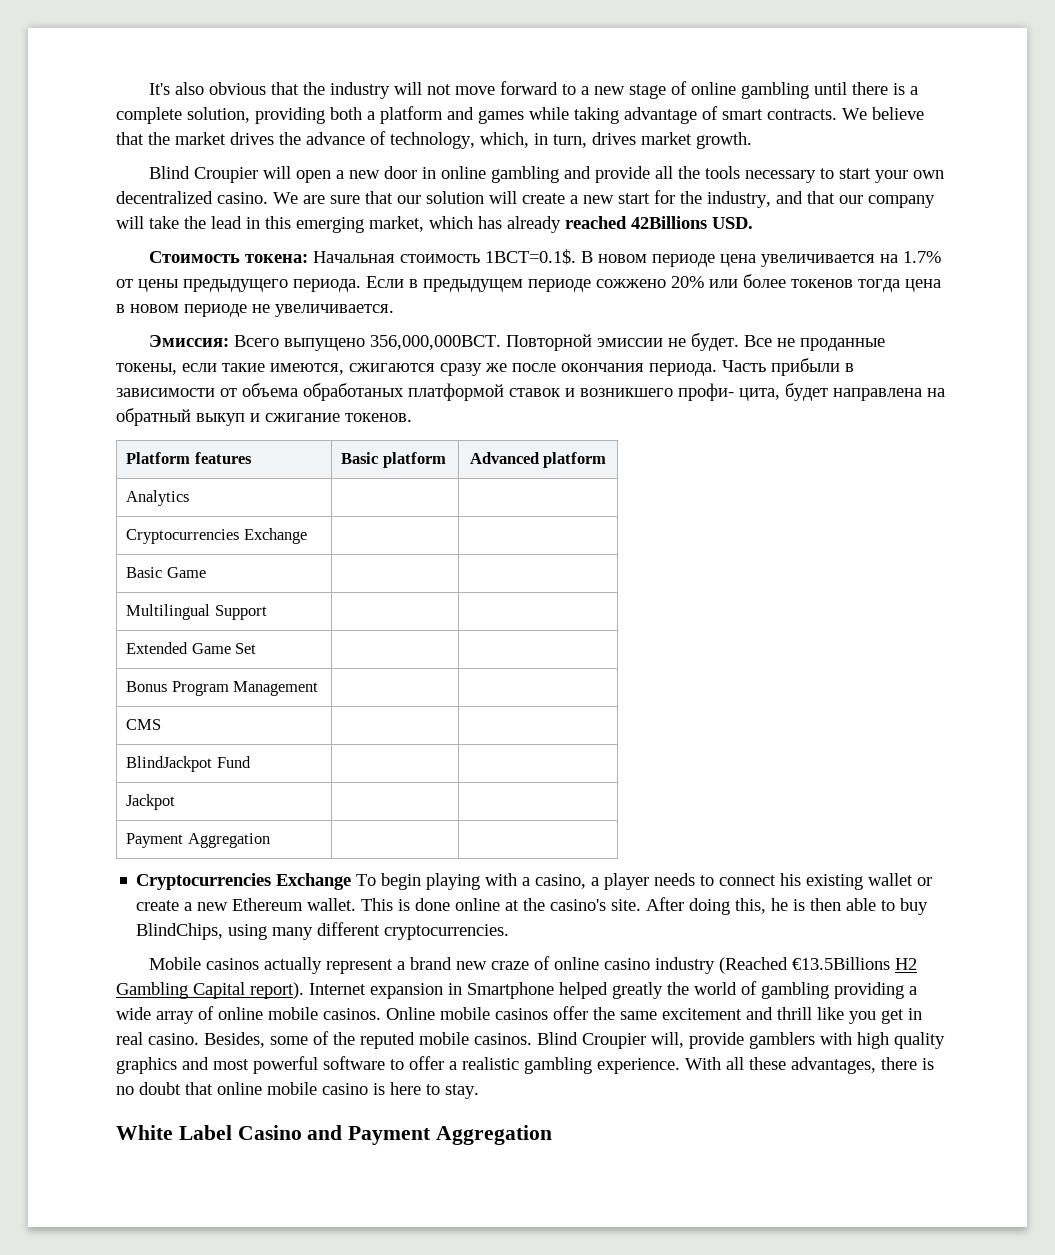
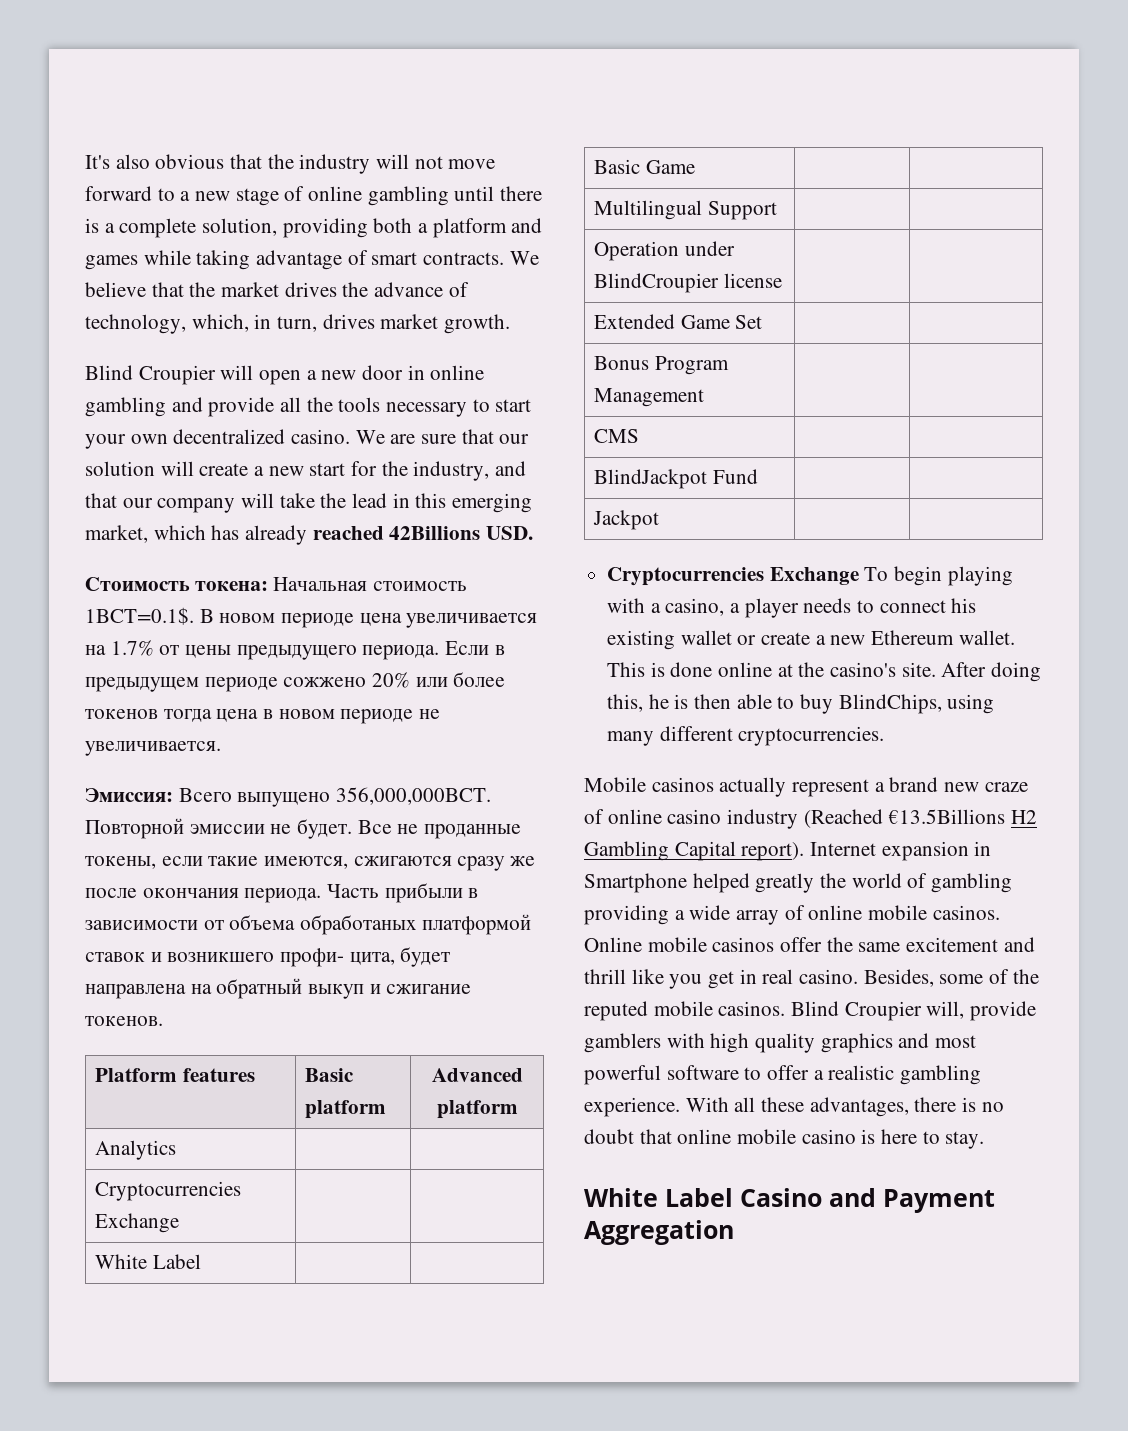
+ White Label | |
+ Operation under BlindCroupier license | |
- Payment Aggregation | |

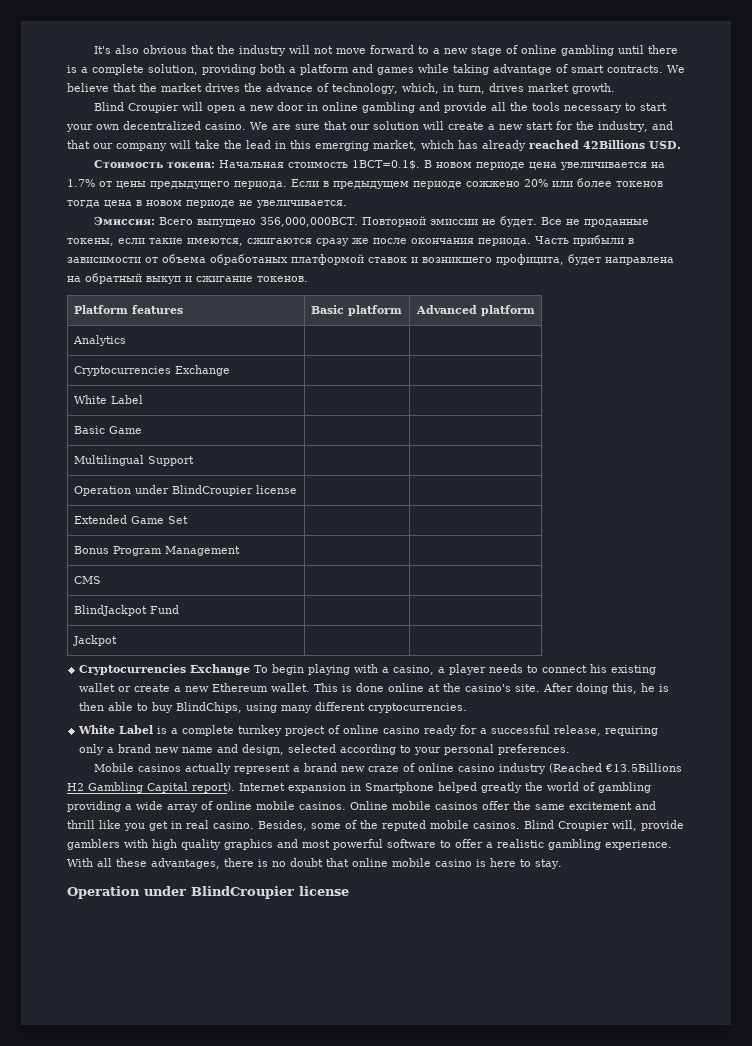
- Часть прибыли в зависимости от объема обработаных платформой ставок и возникшего профи- цита, будет направлена на обратный выкуп и сжигание токенов.
+ Часть прибыли в зависимости от объема обработаных платформой ставок и возникшего профицита, будет направлена на обратный выкуп и сжигание токенов.
+ White Label is a complete turnkey project of online casino ready for a successful release, requiring only a brand new name and design, selected according to your personal preferences.
  With all these advantages, there is no doubt that online mobile casino is here to stay.
- White Label Casino and Payment Aggregation
+ Operation under BlindCroupier license

